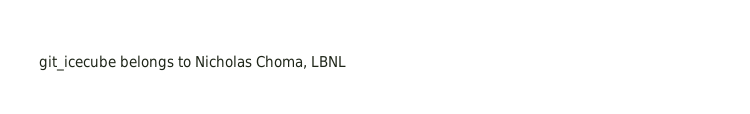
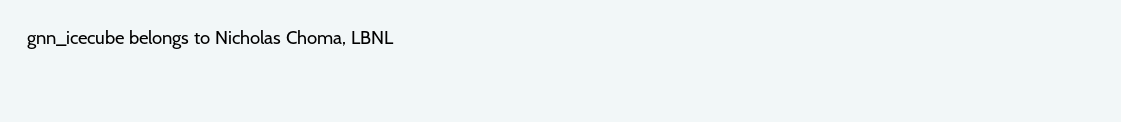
- git_icecube belongs to Nicholas Choma, LBNL
+ gnn_icecube belongs to Nicholas Choma, LBNL

